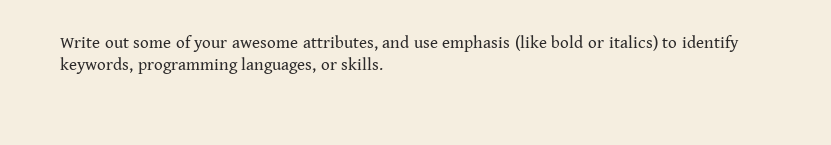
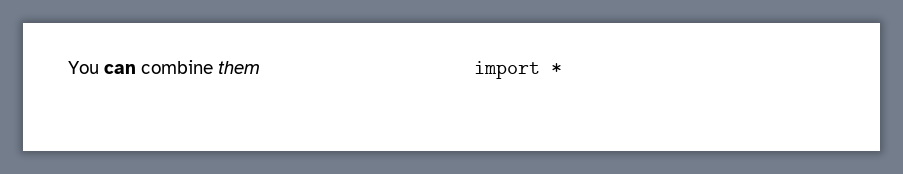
- Write out some of your awesome attributes, and use emphasis (like bold or italics) to identify keywords, programming languages, or skills.
+ You can combine them
+ import *

